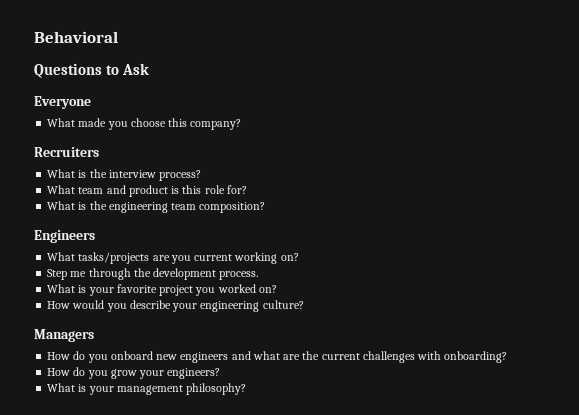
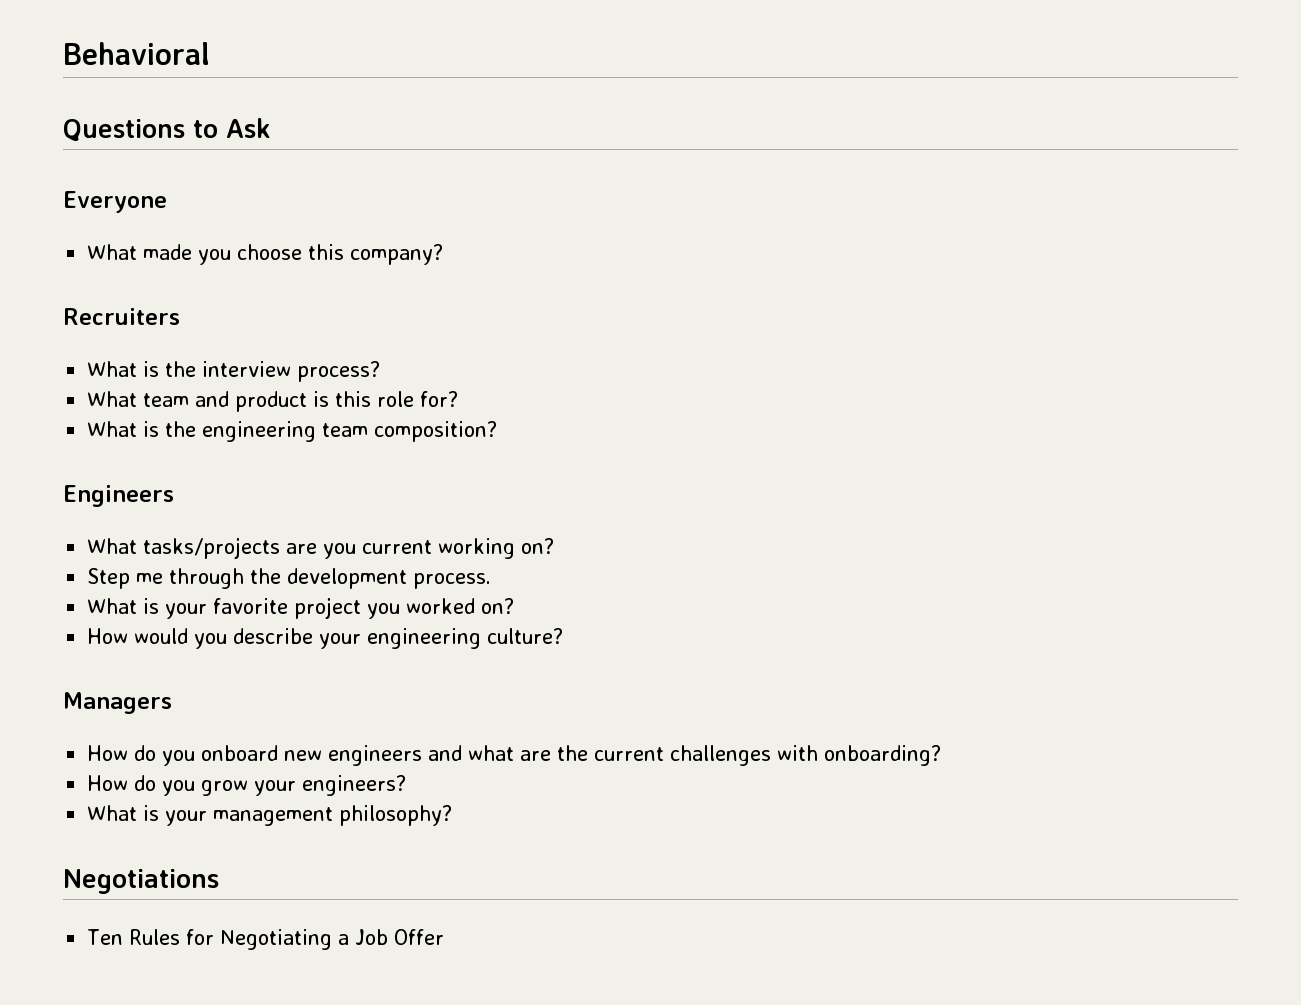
+ Negotiations
+ Ten Rules for Negotiating a Job Offer

